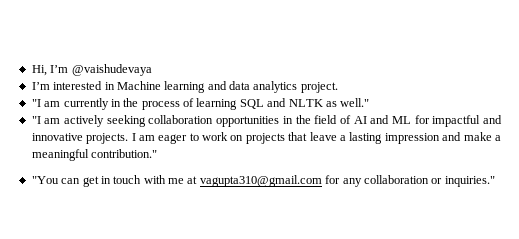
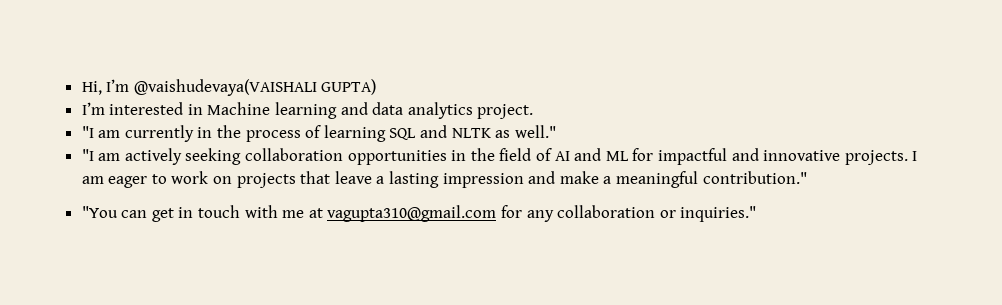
- Hi, I’m @vaishudevaya
+ Hi, I’m @vaishudevaya(VAISHALI GUPTA)

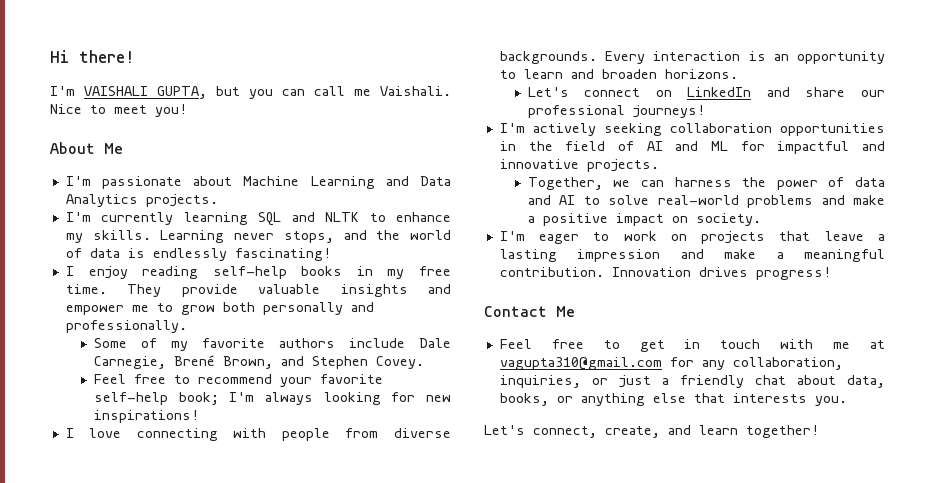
- Hi, I’m @vaishudevaya(VAISHALI GUPTA)
- I’m interested in Machine learning and data analytics project.
- "I am currently in the process of learning SQL and NLTK as well."
- "I am actively seeking collaboration opportunities in the field of AI and ML for impactful and innovative projects. I am eager to work on projects that leave a lasting impression and make a meaningful contribution."
- "You can get in touch with me at vagupta310@gmail.com for any collaboration or inquiries."
+ Hi there!
+ I'm VAISHALI GUPTA, but you can call me Vaishali. Nice to meet you!
+ About Me
+ I'm passionate about Machine Learning and Data Analytics projects.
+ I'm currently learning SQL and NLTK to enhance my skills. Learning never stops, and the world of data is endlessly fascinating!
+ I enjoy reading self-help books in my free time. They provide valuable insights and empower me to grow both personally and professionally.
+ Some of my favorite authors include Dale Carnegie, Brené Brown, and Stephen Covey.
+ Feel free to recommend your favorite self-help book; I'm always looking for new inspirations!
+ I love connecting with people from diverse backgrounds. Every interaction is an opportunity to learn and broaden horizons.
+ Let's connect on LinkedIn and share our professional journeys!
+ I'm actively seeking collaboration opportunities in the field of AI and ML for impactful and innovative projects.
+ Together, we can harness the power of data and AI to solve real-world problems and make a positive impact on society.
+ I'm eager to work on projects that leave a lasting impression and make a meaningful contribution. Innovation drives progress!
+ Contact Me
+ Feel free to get in touch with me at vagupta310@gmail.com for any collaboration, inquiries, or just a friendly chat about data, books, or anything else that interests you.
+ Let's connect, create, and learn together!

